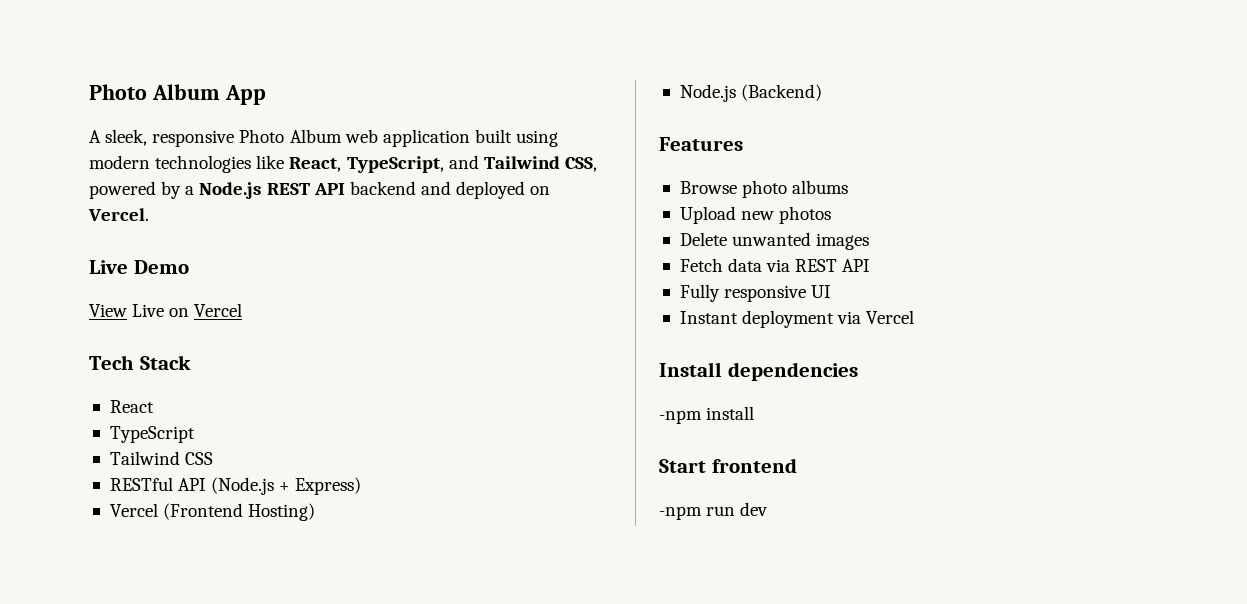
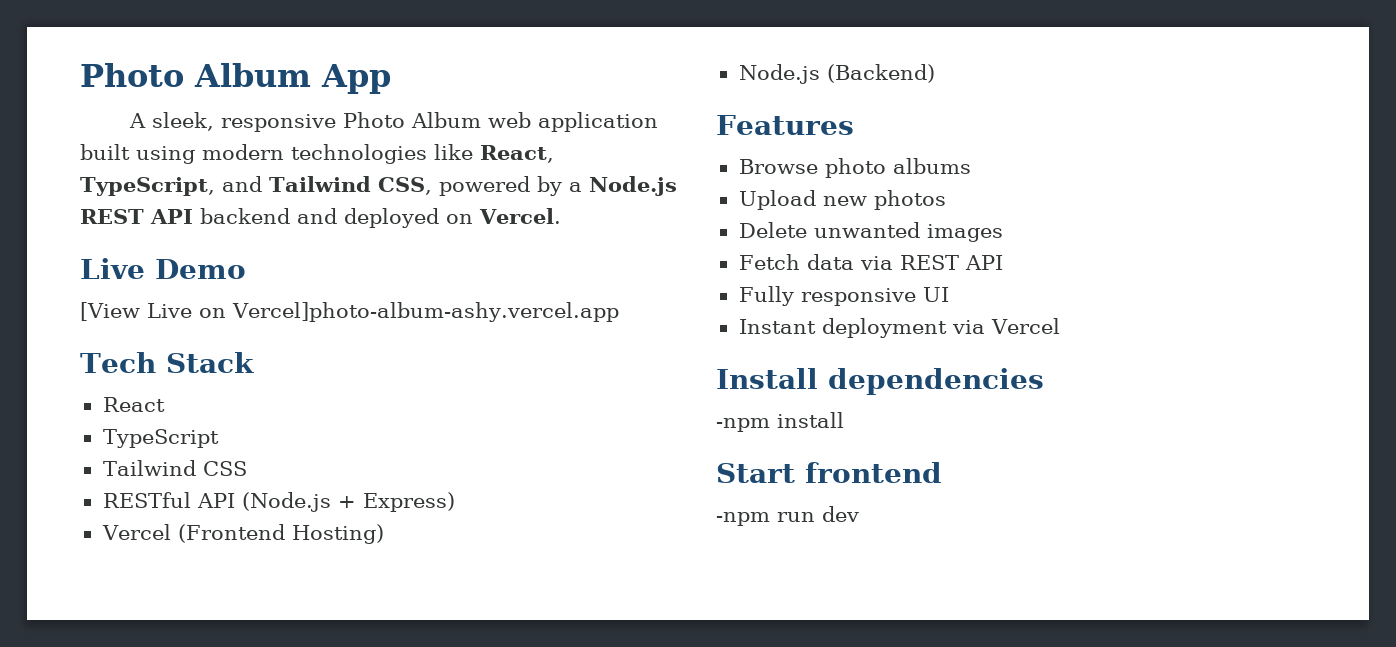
- View Live on Vercel
+ [View Live on Vercel]photo-album-ashy.vercel.app

